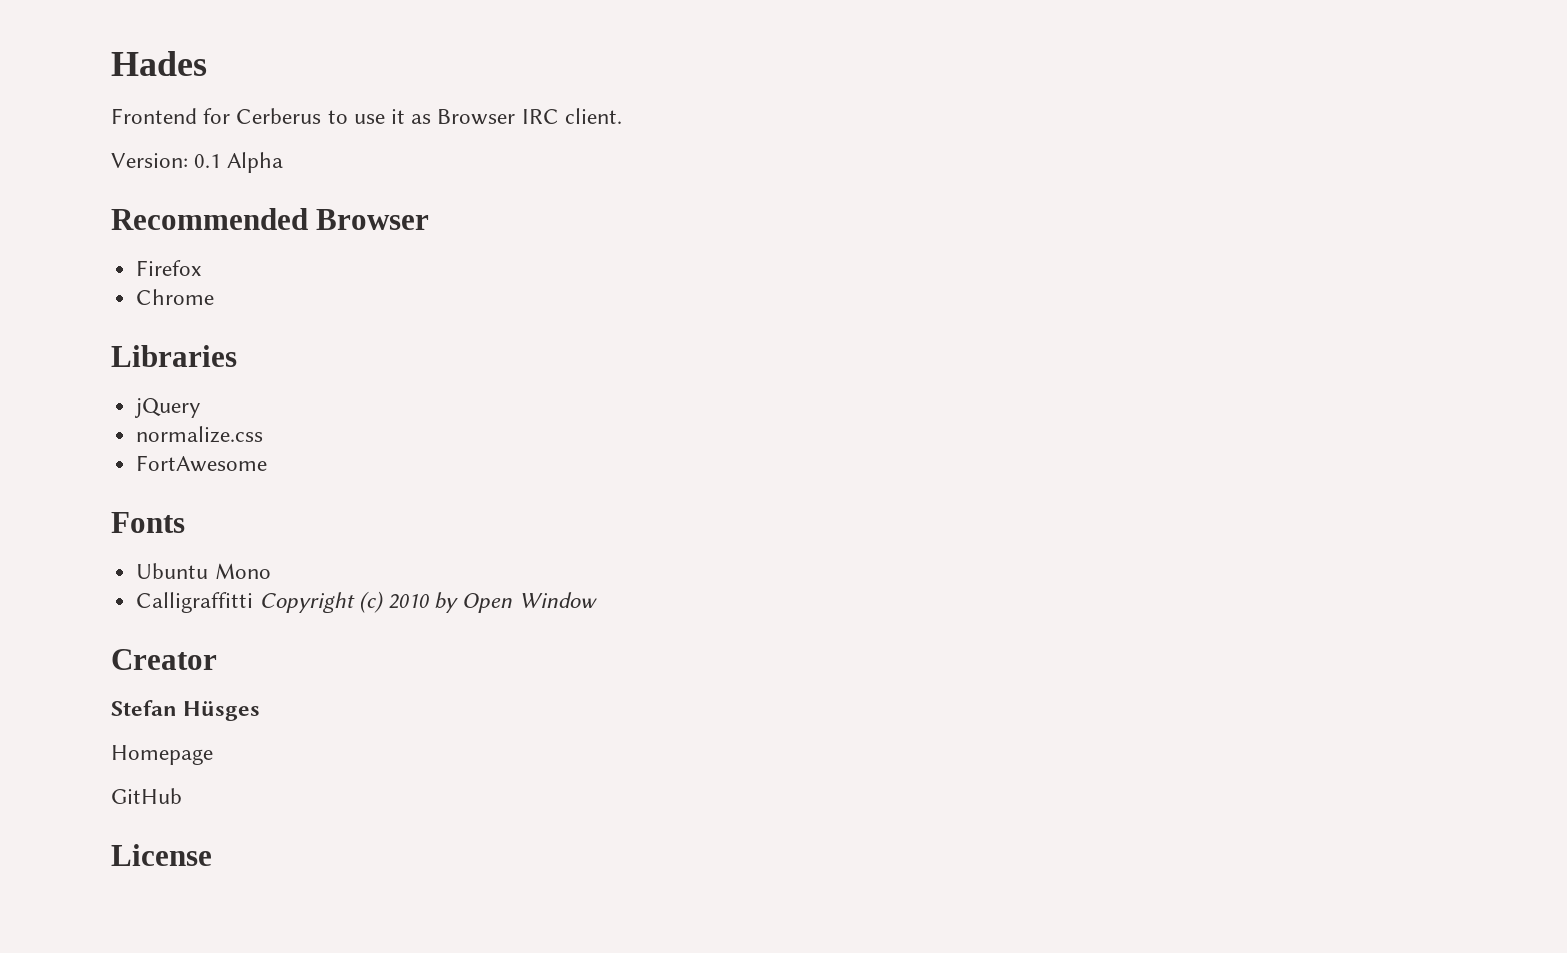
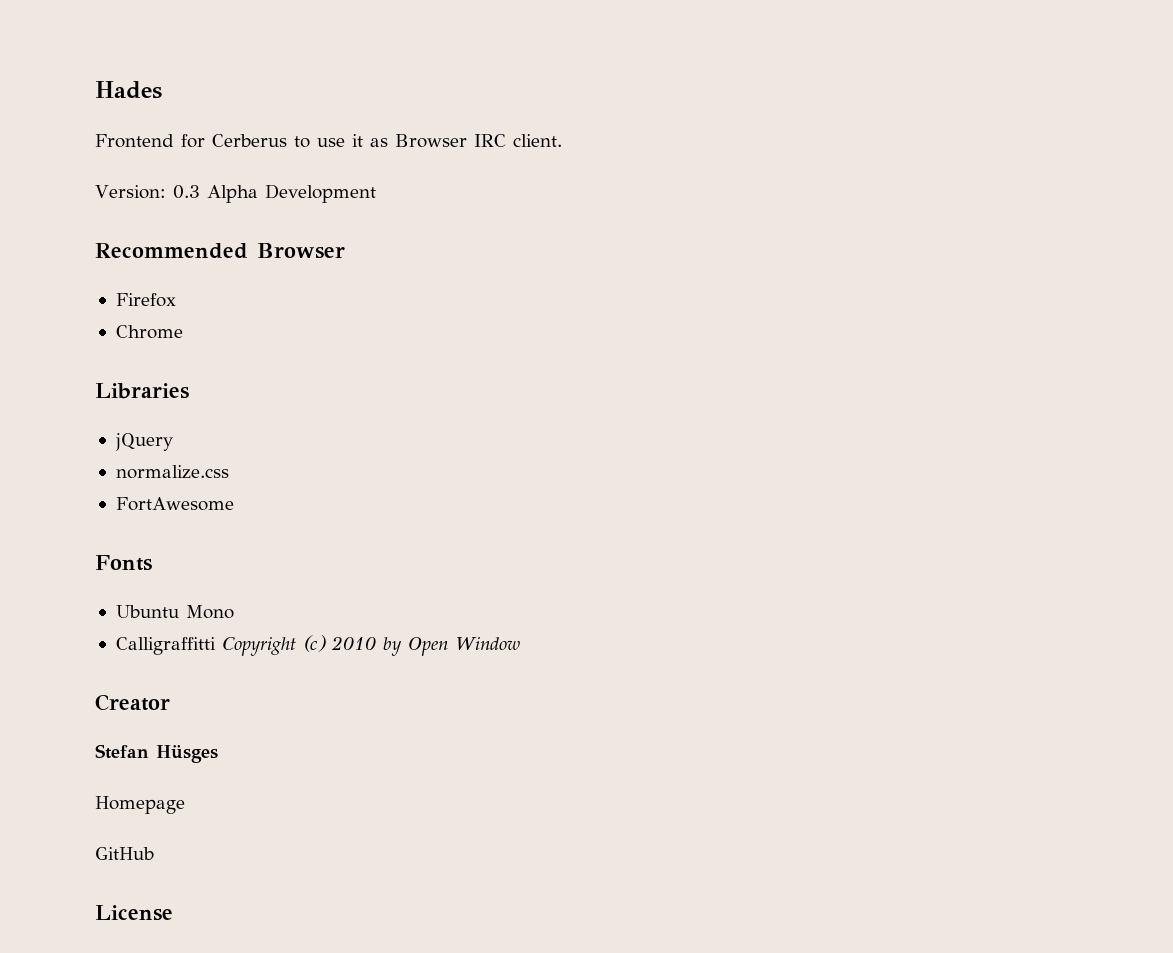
- Version: 0.1 Alpha
+ Version: 0.3 Alpha Development

